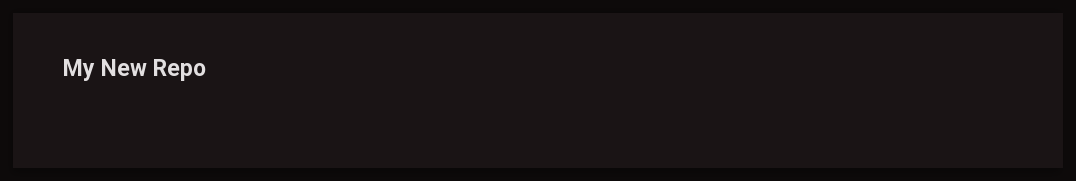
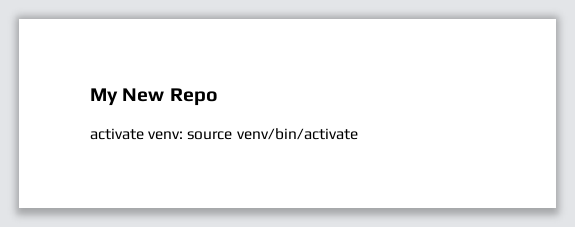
+ activate venv: source venv/bin/activate

